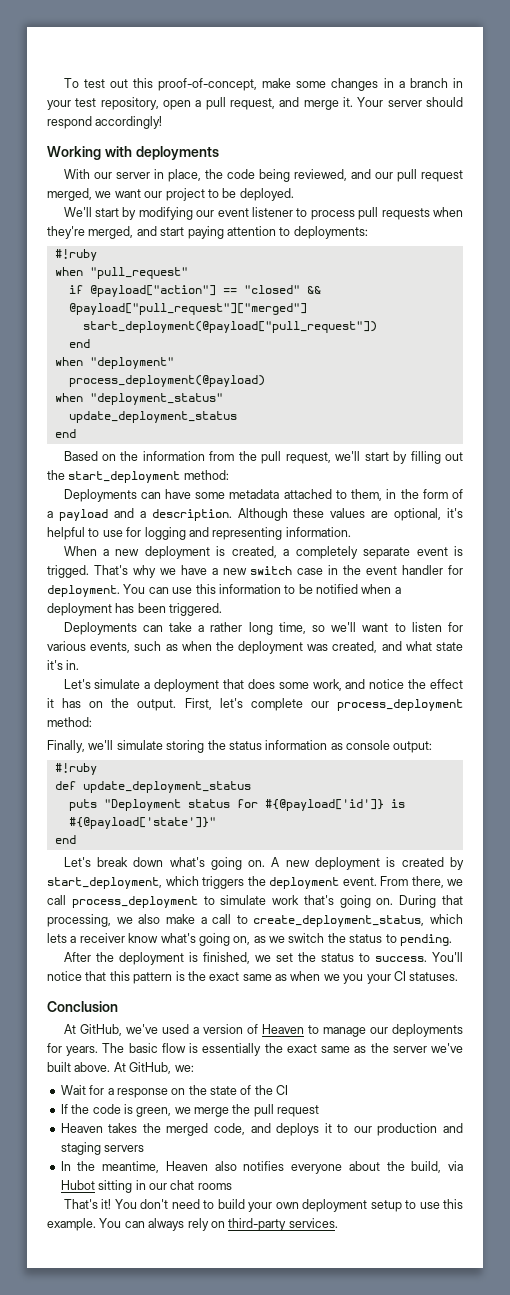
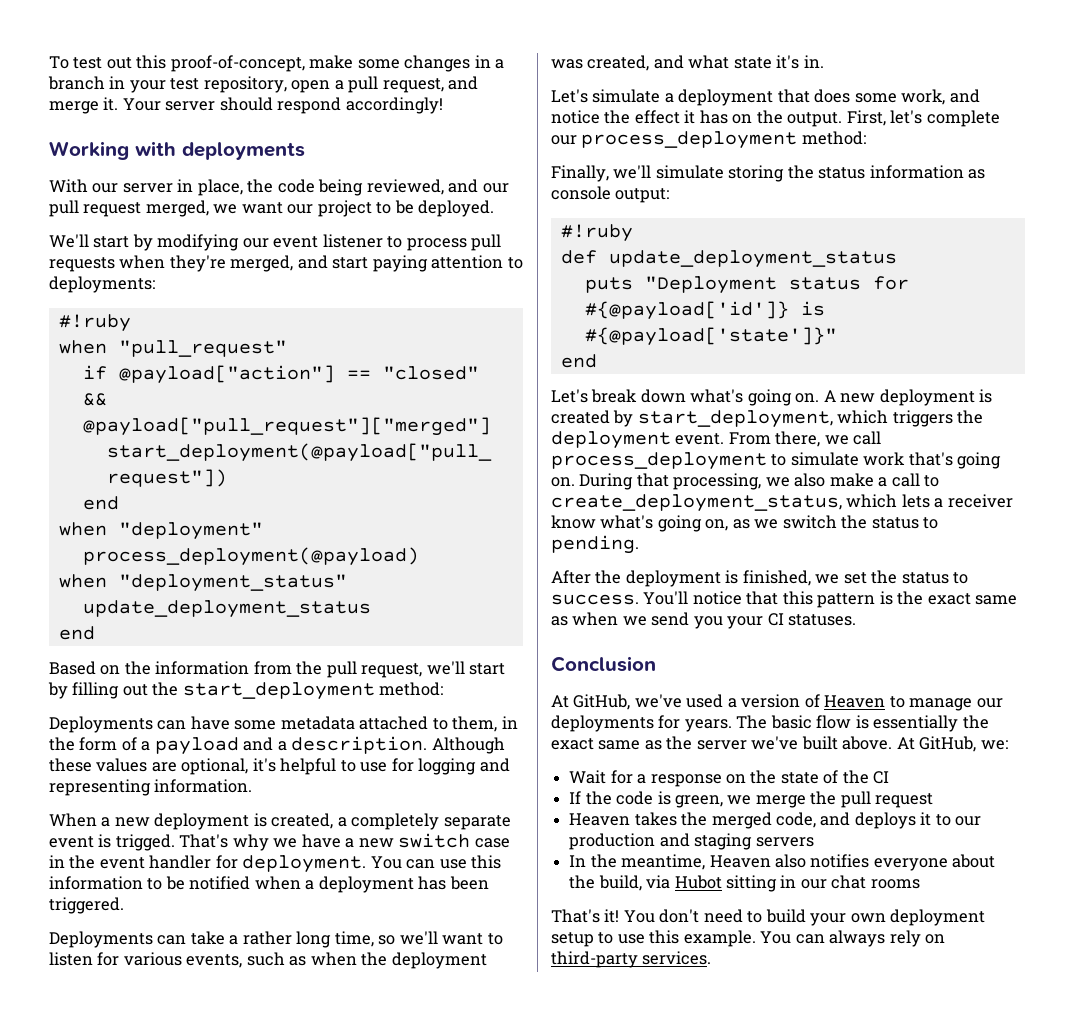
- You'll notice that this pattern is the exact same as when we you your CI statuses.
+ You'll notice that this pattern is the exact same as when we send you your CI statuses.

